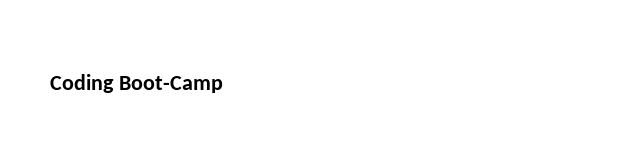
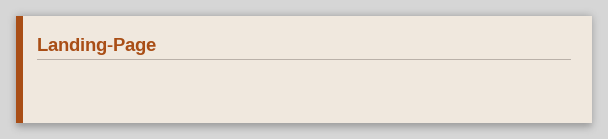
- Coding Boot-Camp
+ Landing-Page

